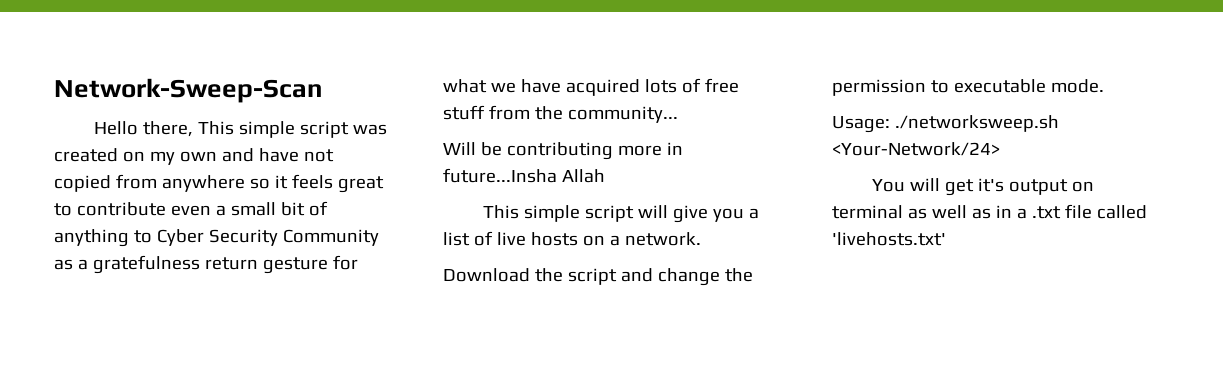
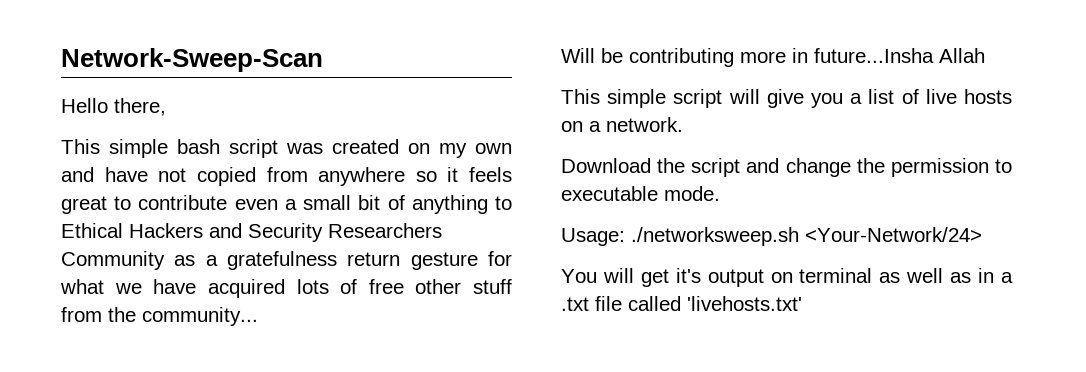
- Hello there, This simple script was created on my own and have not copied from anywhere so it feels great to contribute even a small bit of anything to Cyber Security Community as a gratefulness return gesture for what we have acquired lots of free stuff from the community...
+ Hello there,
+ This simple bash script was created on my own and have not copied from anywhere so it feels great to contribute even a small bit of anything to Ethical Hackers and Security Researchers Community as a gratefulness return gesture for what we have acquired lots of free other stuff from the community...

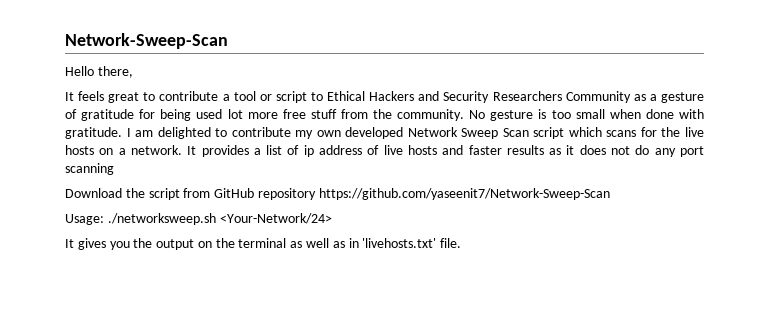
- This simple bash script was created on my own and have not copied from anywhere so it feels great to contribute even a small bit of anything to Ethical Hackers and Security Researchers Community as a gratefulness return gesture for what we have acquired lots of free other stuff from the community...
- Will be contributing more in future...Insha Allah
- This simple script will give you a list of live hosts on a network.
- Download the script and change the permission to executable mode.
+ It feels great to contribute a tool or script to Ethical Hackers and Security Researchers Community as a gesture of gratitude for being used lot more free stuff from the community. No gesture is too small when done with gratitude. I am delighted to contribute my own developed Network Sweep Scan script which scans for the live hosts on a network. It provides a list of ip address of live hosts and faster results as it does not do any port scanning
+ Download the script from GitHub repository https://github.com/yaseenit7/Network-Sweep-Scan
- You will get it's output on terminal as well as in a .txt file called 'livehosts.txt'
+ It gives you the output on the terminal as well as in 'livehosts.txt' file.

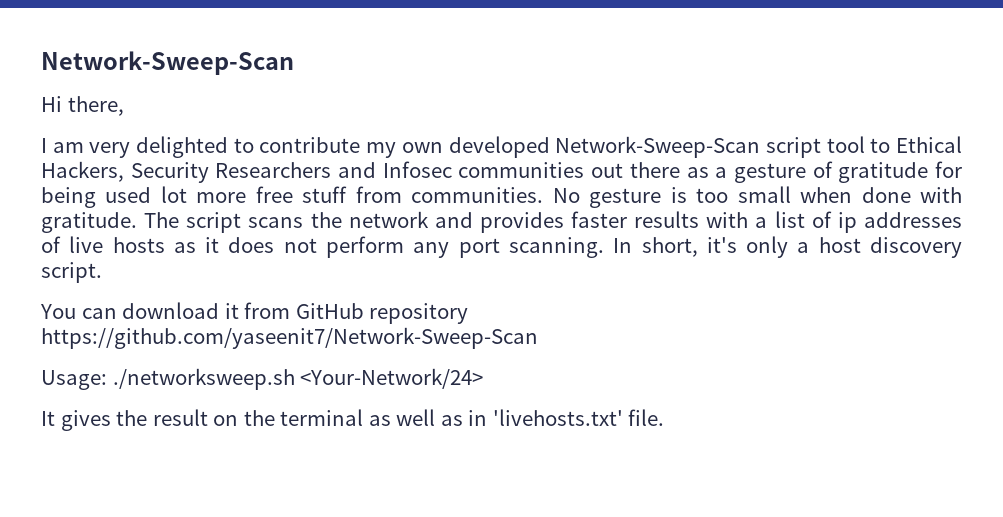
- Hello there,
+ Hi there,
- It feels great to contribute a tool or script to Ethical Hackers and Security Researchers Community as a gesture of gratitude for being used lot more free stuff from the community.
+ I am very delighted to contribute my own developed Network-Sweep-Scan script tool to Ethical Hackers, Security Researchers and Infosec communities out there as a gesture of gratitude for being used lot more free stuff from communities.
- I am delighted to contribute my own developed Network Sweep Scan script which scans for the live hosts on a network. It provides a list of ip address of live hosts and faster results as it does not do any port scanning
- Download the script from GitHub repository https://github.com/yaseenit7/Network-Sweep-Scan
+ The script scans the network and provides faster results with a list of ip addresses of live hosts as it does not perform any port scanning. In short, it's only a host discovery script.
+ You can download it from GitHub repository https://github.com/yaseenit7/Network-Sweep-Scan
- It gives you the output on the terminal as well as in 'livehosts.txt' file.
+ It gives the result on the terminal as well as in 'livehosts.txt' file.

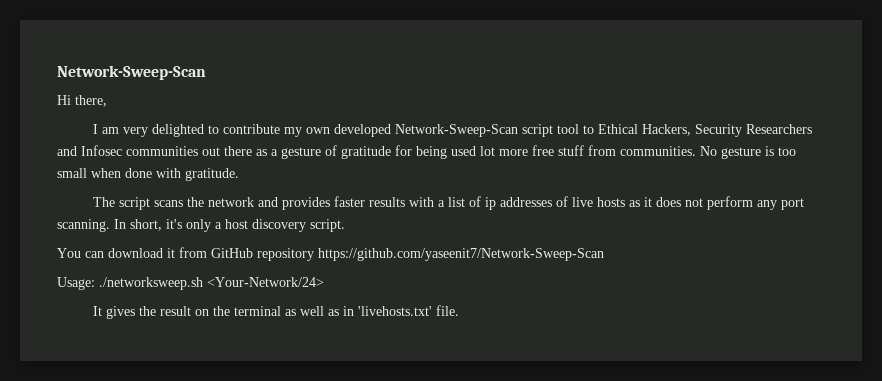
- No gesture is too small when done with gratitude. The script scans the network and provides faster results with a list of ip addresses of live hosts as it does not perform any port scanning.
+ No gesture is too small when done with gratitude.
+ The script scans the network and provides faster results with a list of ip addresses of live hosts as it does not perform any port scanning.

